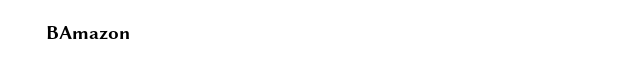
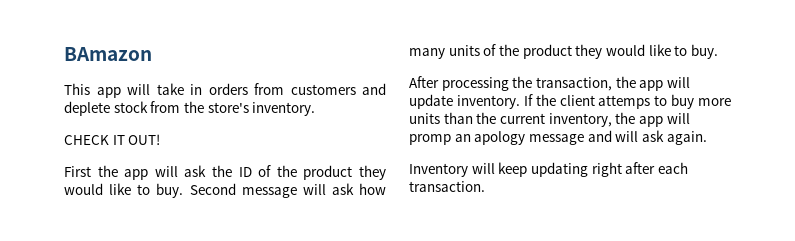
+ This app will take in orders from customers and deplete stock from the store's inventory.
+ CHECK IT OUT!
+ First the app will ask the ID of the product they would like to buy. Second message will ask how many units of the product they would like to buy.
+ After processing the transaction, the app will update inventory. If the client attemps to buy more units than the current inventory, the app will promp an apology message and will ask again.
+ Inventory will keep updating right after each transaction.

